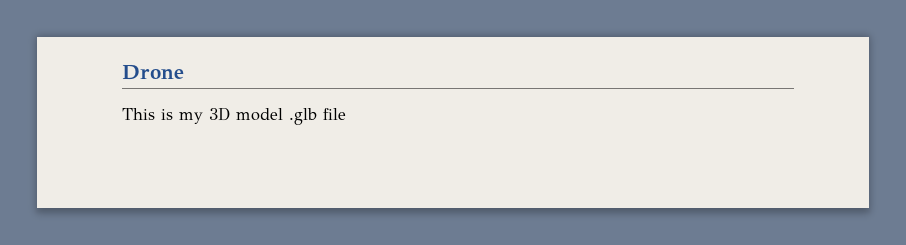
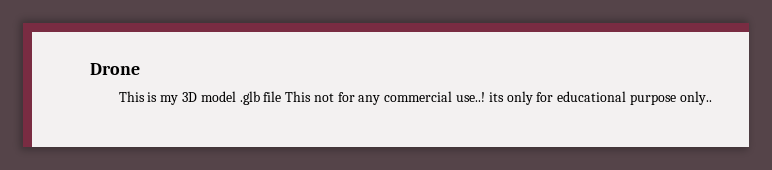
- This is my 3D model .glb file
+ This is my 3D model .glb file This not for any commercial use..! its only for educational purpose only..

